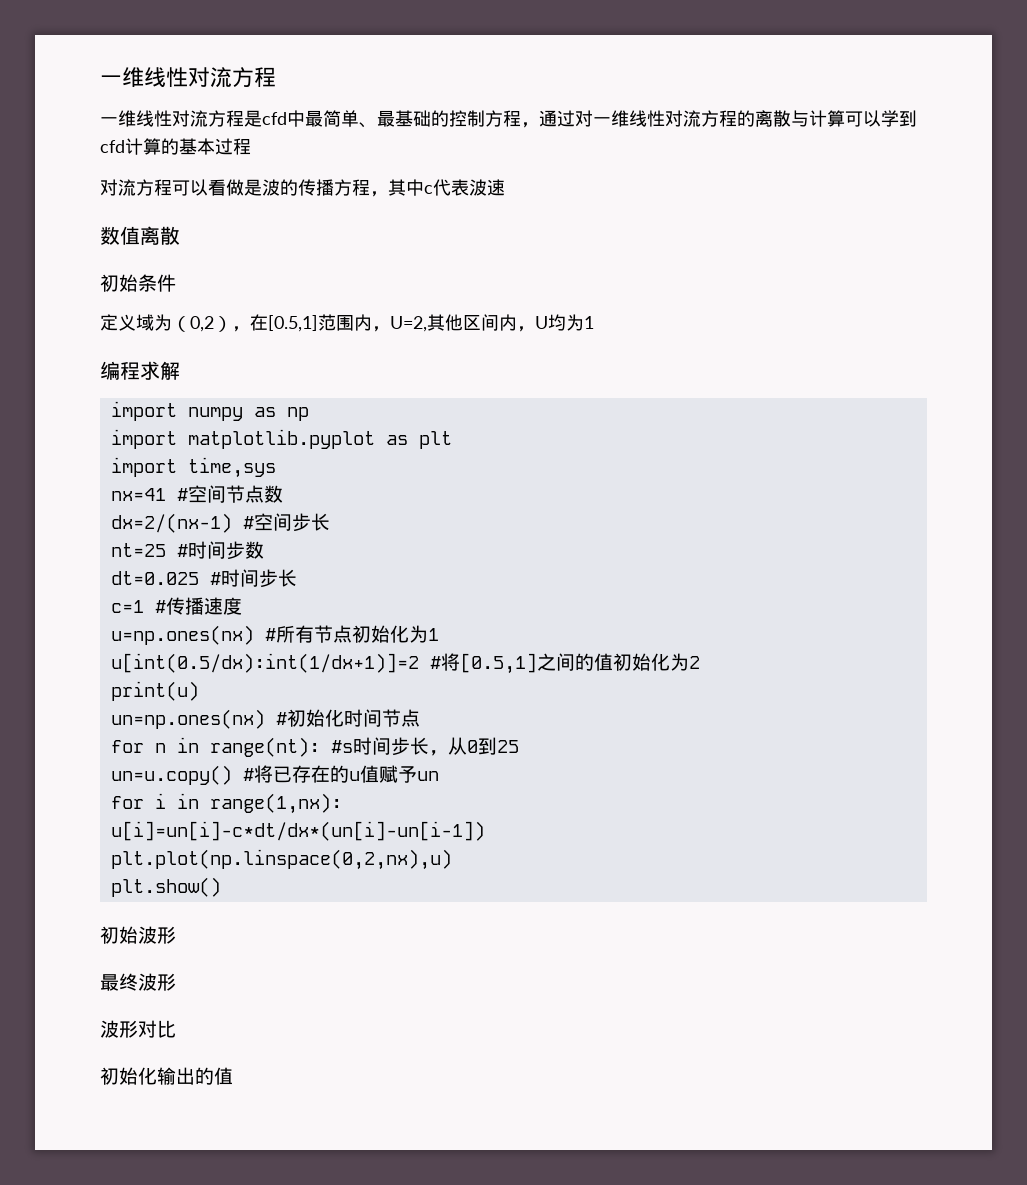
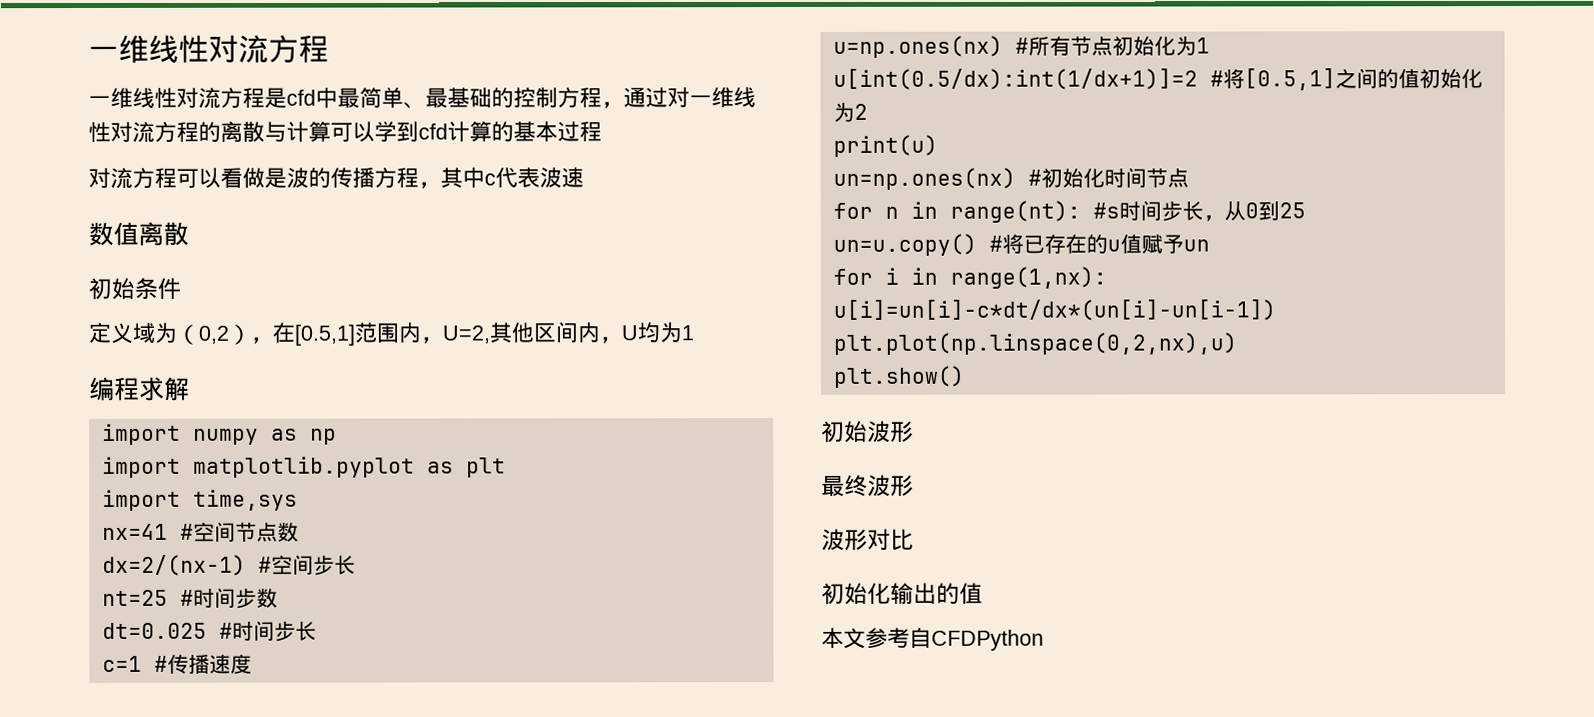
+ 本文参考自CFDPython

